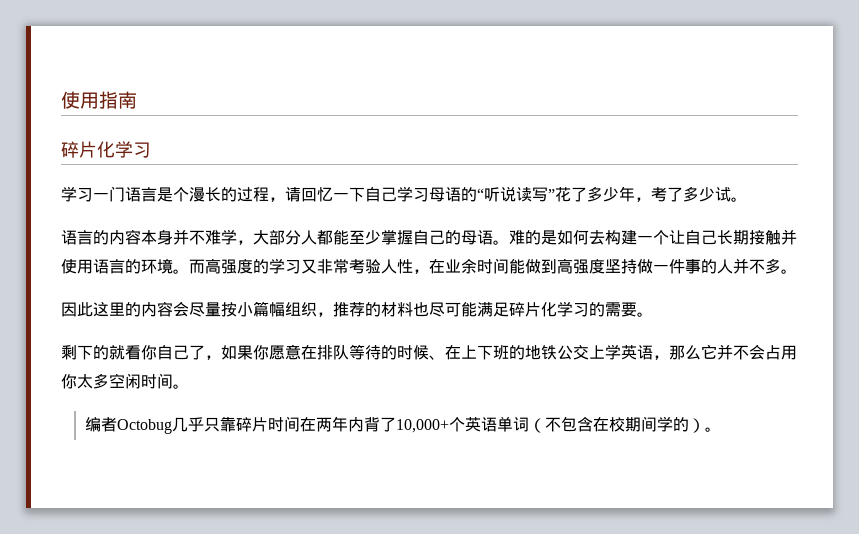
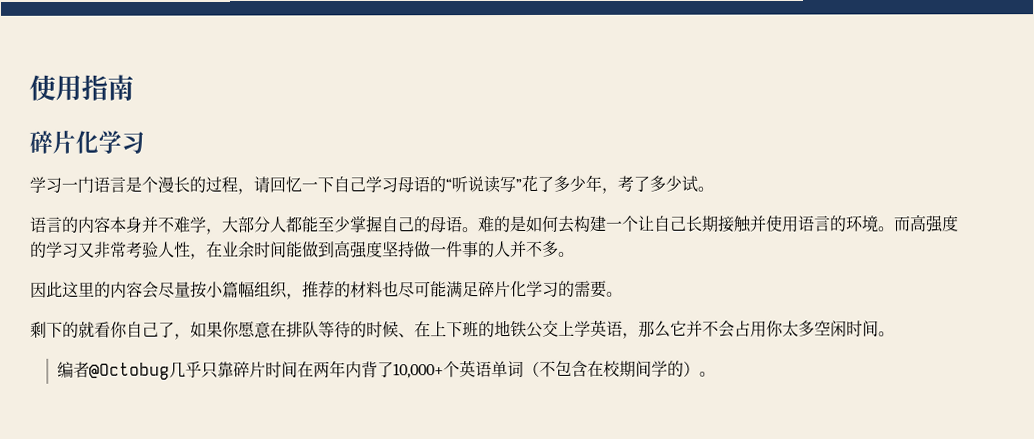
- 编者Octobug几乎只靠碎片时间在两年内背了10,000+个英语单词（不包含在校期间学的）。
+ 编者@Octobug几乎只靠碎片时间在两年内背了10,000+个英语单词（不包含在校期间学的）。

